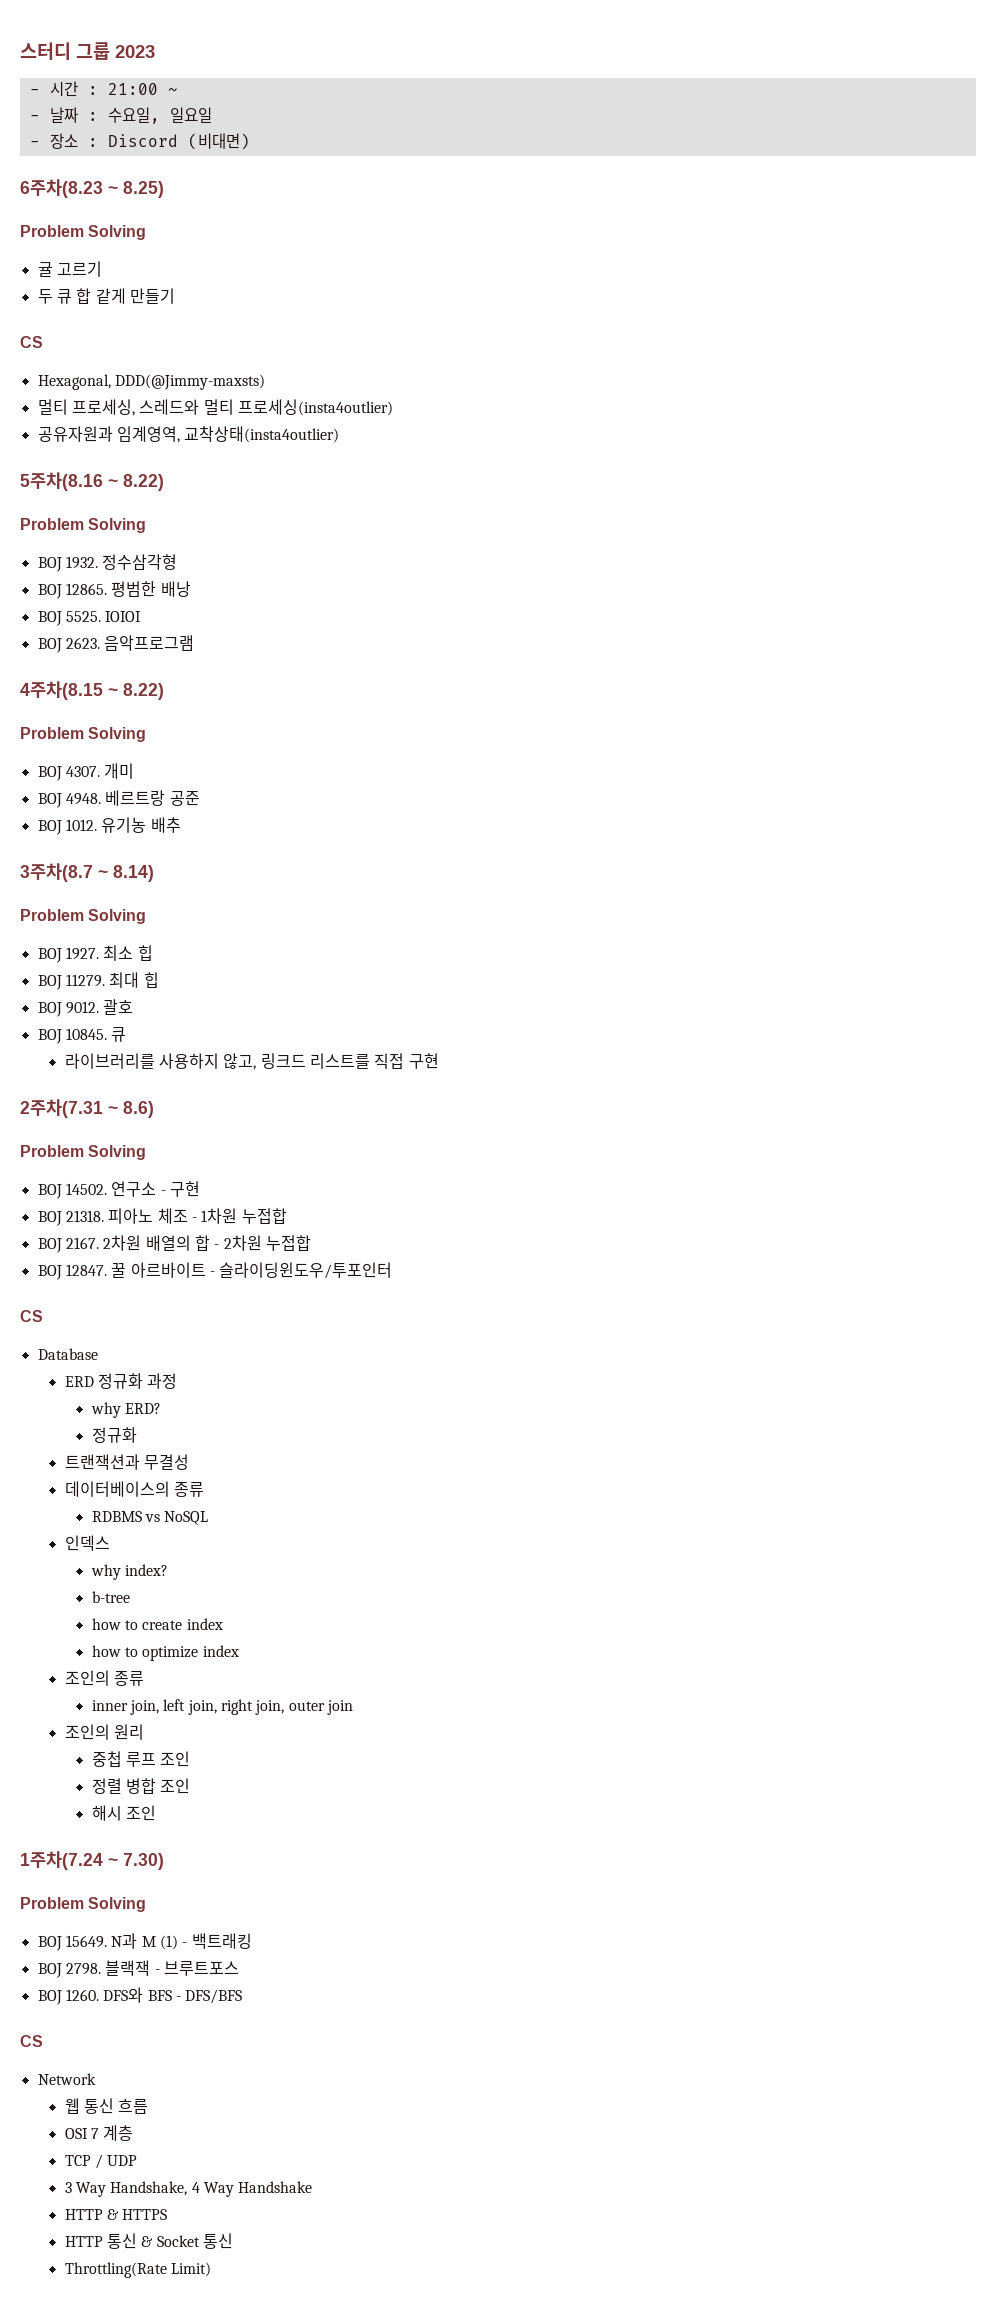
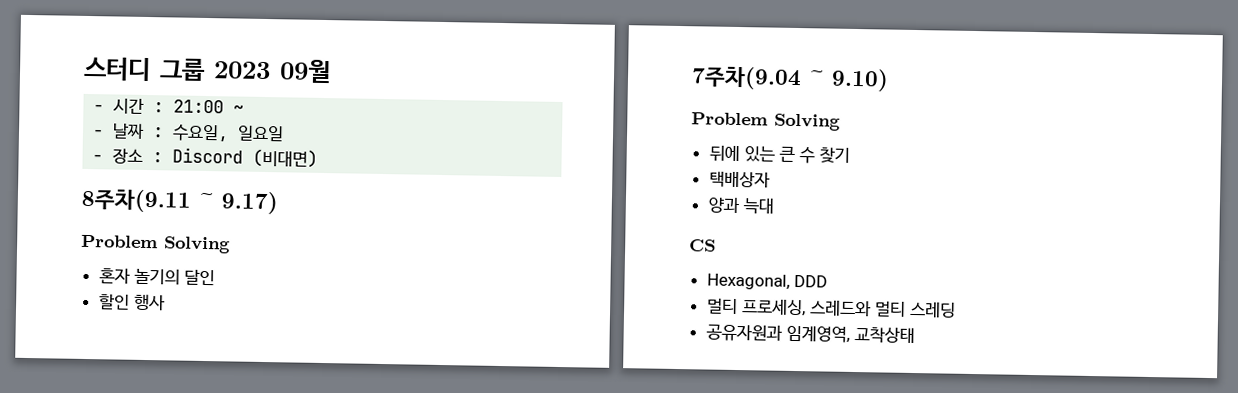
- 스터디 그룹 2023
+ 스터디 그룹 2023 09월
- 6주차(8.23 ~ 8.25)
+ 8주차(9.11 ~ 9.17)
  Problem Solving
- 귤 고르기
- 두 큐 합 같게 만들기
+ 혼자 놀기의 달인
+ 할인 행사
+ 7주차(9.04 ~ 9.10)
+ Problem Solving
+ 뒤에 있는 큰 수 찾기
+ 택배상자
+ 양과 늑대
- Hexagonal, DDD(@Jimmy-maxsts)
+ Hexagonal, DDD
- 멀티 프로세싱, 스레드와 멀티 프로세싱(insta4outlier)
+ 멀티 프로세싱, 스레드와 멀티 스레딩
- 공유자원과 임계영역, 교착상태(insta4outlier)
- 5주차(8.16 ~ 8.22)
- Problem Solving
- BOJ 1932. 정수삼각형
- BOJ 12865. 평범한 배낭
- BOJ 5525. IOIOI
- BOJ 2623. 음악프로그램
- 4주차(8.15 ~ 8.22)
- Problem Solving
- BOJ 4307. 개미
- BOJ 4948. 베르트랑 공준
- BOJ 1012. 유기농 배추
- 3주차(8.7 ~ 8.14)
- Problem Solving
- BOJ 1927. 최소 힙
- BOJ 11279. 최대 힙
- BOJ 9012. 괄호
- BOJ 10845. 큐
- 라이브러리를 사용하지 않고, 링크드 리스트를 직접 구현
- 2주차(7.31 ~ 8.6)
- Problem Solving
- BOJ 14502. 연구소 - 구현
- BOJ 21318. 피아노 체조 - 1차원 누접합
- BOJ 2167. 2차원 배열의 합 - 2차원 누접합
- BOJ 12847. 꿀 아르바이트 - 슬라이딩윈도우/투포인터
- CS
- Database
- ERD 정규화 과정
- why ERD?
- 정규화
- 트랜잭션과 무결성
- 데이터베이스의 종류
- RDBMS vs NoSQL
- 인덱스
- why index?
- b-tree
- how to create index
- how to optimize index
- 조인의 종류
- inner join, left join, right join, outer join
- 조인의 원리
- 중첩 루프 조인
- 정렬 병합 조인
- 해시 조인
- 1주차(7.24 ~ 7.30)
- Problem Solving
- BOJ 15649. N과 M (1) - 백트래킹
- BOJ 2798. 블랙잭 - 브루트포스
- BOJ 1260. DFS와 BFS - DFS/BFS
- CS
- Network
- 웹 통신 흐름
- OSI 7 계층
- TCP / UDP
- 3 Way Handshake, 4 Way Handshake
- HTTP & HTTPS
- HTTP 통신 & Socket 통신
- Throttling(Rate Limit)
+ 공유자원과 임계영역, 교착상태

